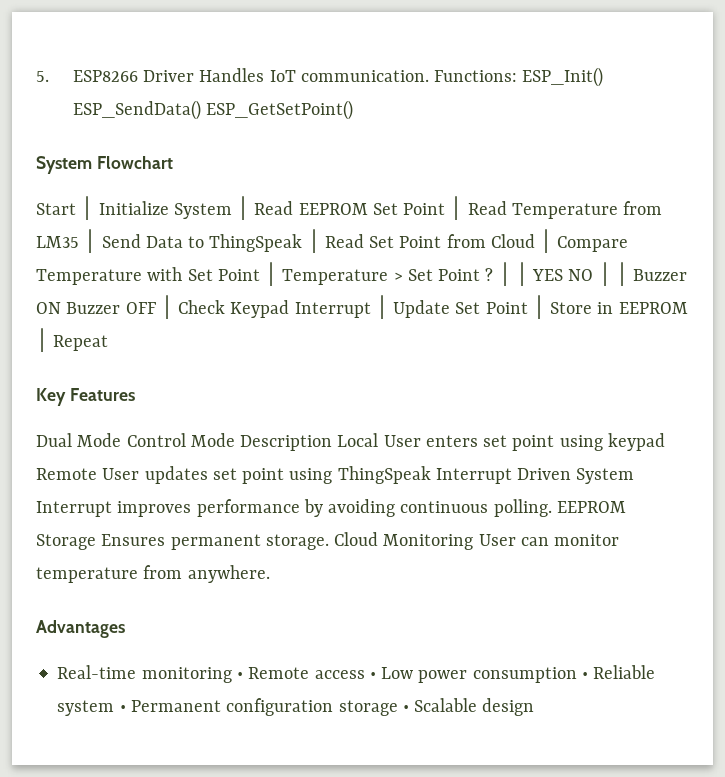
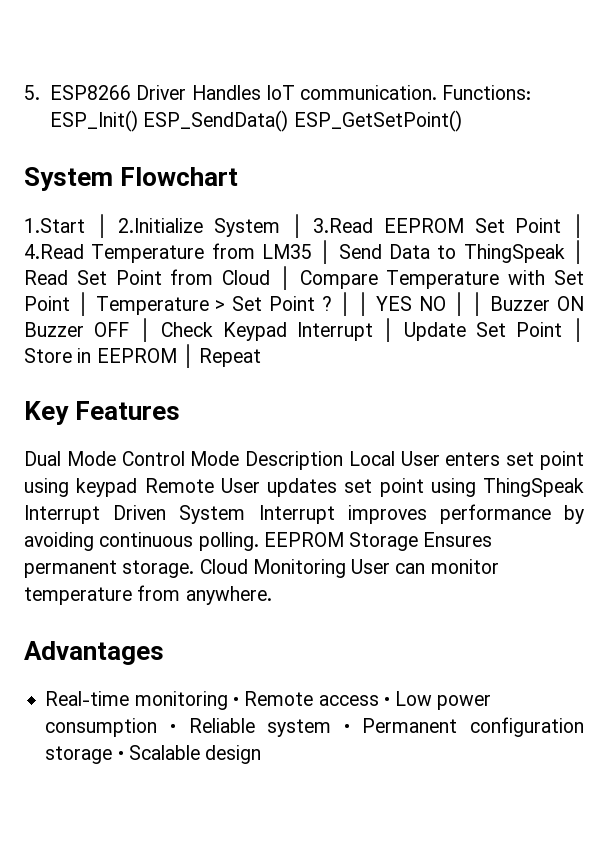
- Start │ Initialize System │ Read EEPROM Set Point │ Read Temperature from LM35 │ Send Data to ThingSpeak │ Read Set Point from Cloud │ Compare Temperature with Set Point │ Temperature > Set Point ?
+ 1.Start │ 2.Initialize System │ 3.Read EEPROM Set Point │ 4.Read Temperature from LM35 │ Send Data to ThingSpeak │ Read Set Point from Cloud │ Compare Temperature with Set Point │ Temperature > Set Point ?

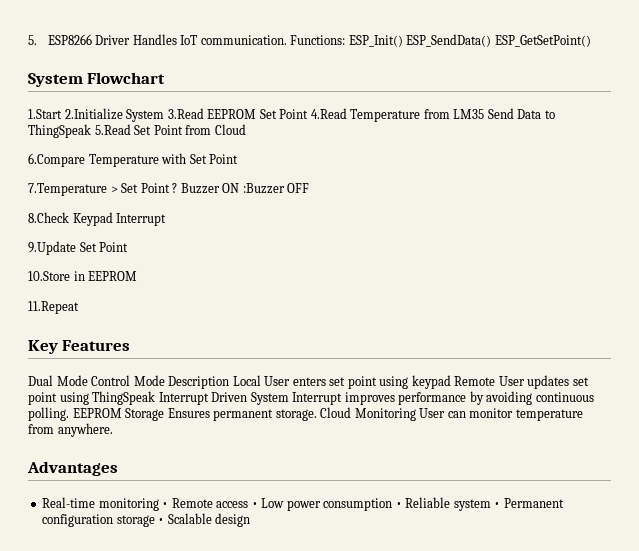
- 1.Start │ 2.Initialize System │ 3.Read EEPROM Set Point │ 4.Read Temperature from LM35 │ Send Data to ThingSpeak │ Read Set Point from Cloud │ Compare Temperature with Set Point │ Temperature > Set Point ?
+ 1.Start 2.Initialize System 3.Read EEPROM Set Point 4.Read Temperature from LM35 Send Data to ThingSpeak 5.Read Set Point from Cloud
+ 6.Compare Temperature with Set Point
+ 7.Temperature > Set Point ?
- │ │ YES NO │ │ Buzzer ON Buzzer OFF │ Check Keypad Interrupt │ Update Set Point │ Store in EEPROM │ Repeat
+ Buzzer ON :Buzzer OFF
+ 8.Check Keypad Interrupt
+ 9.Update Set Point
+ 10.Store in EEPROM
+ 11.Repeat

